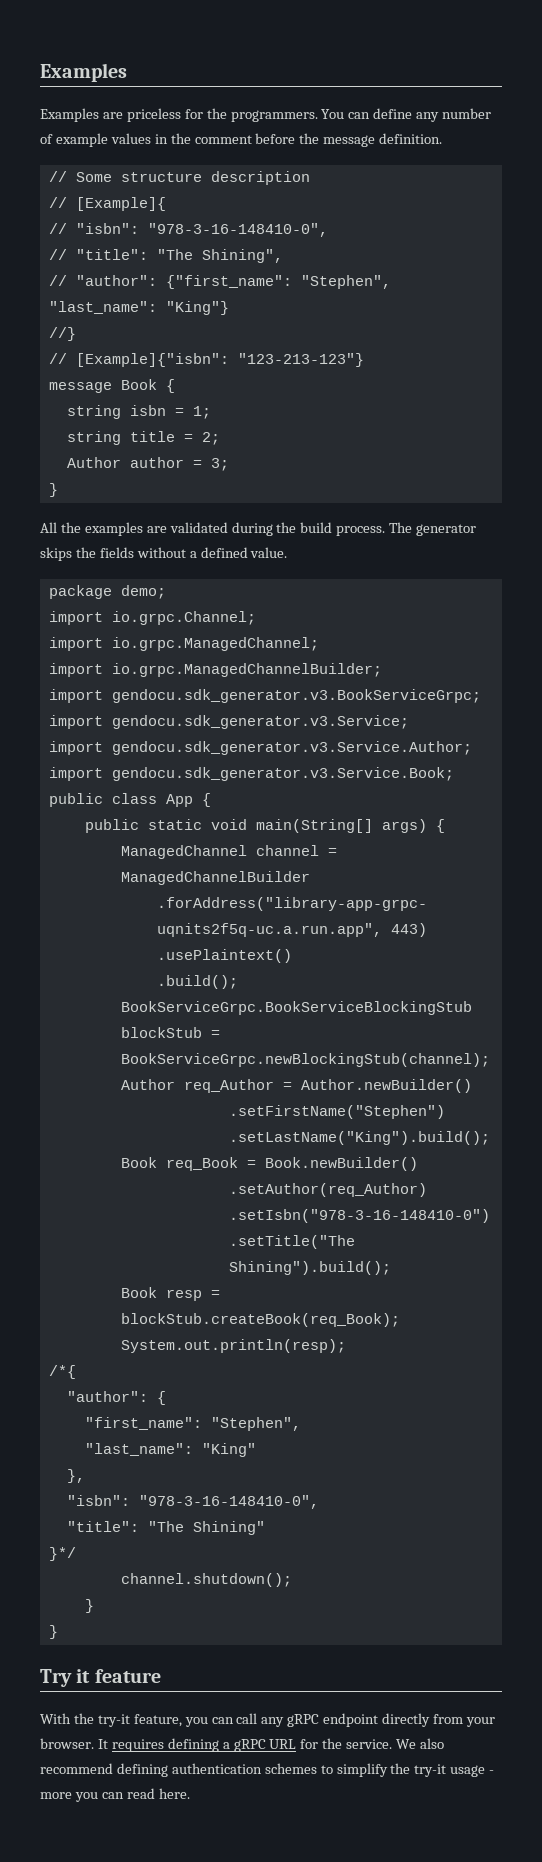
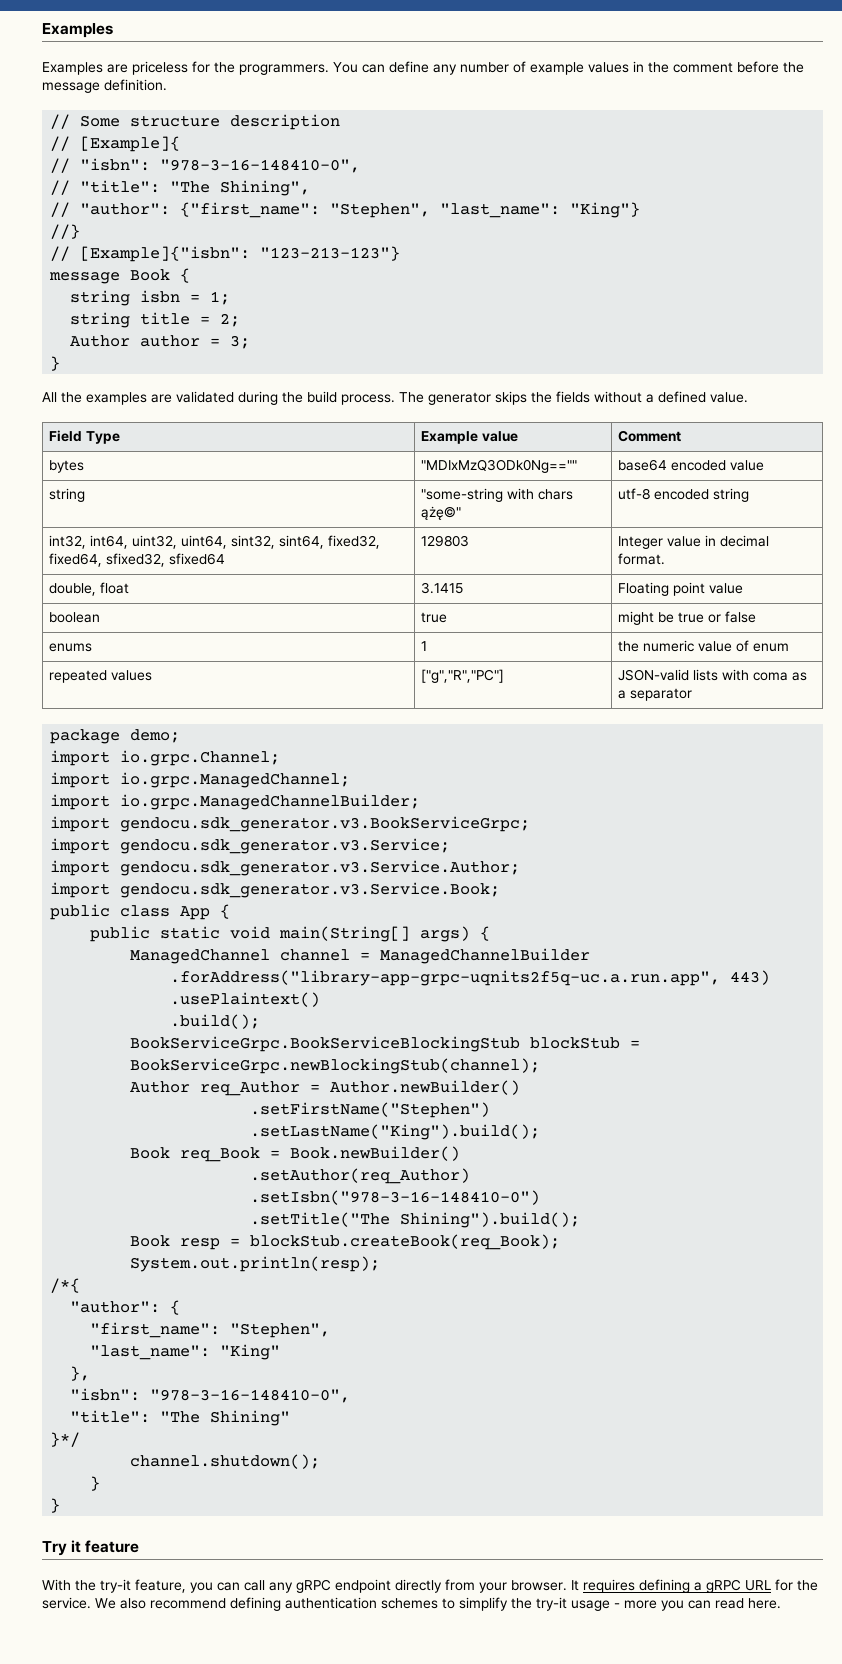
+ Field Type | Example value | Comment
+ bytes | "MDIxMzQ3ODk0Ng=="" | base64 encoded value
+ string | "some-string with chars ążę©" | utf-8 encoded string
+ int32, int64, uint32, uint64, sint32, sint64, fixed32, fixed64, sfixed32, sfixed64 | 129803 | Integer value in decimal format.
+ double, float | 3.1415 | Floating point value
+ boolean | true | might be true or false
+ enums | 1 | the numeric value of enum
+ repeated values | ["g","R","PC"] | JSON-valid lists with coma as a separator

